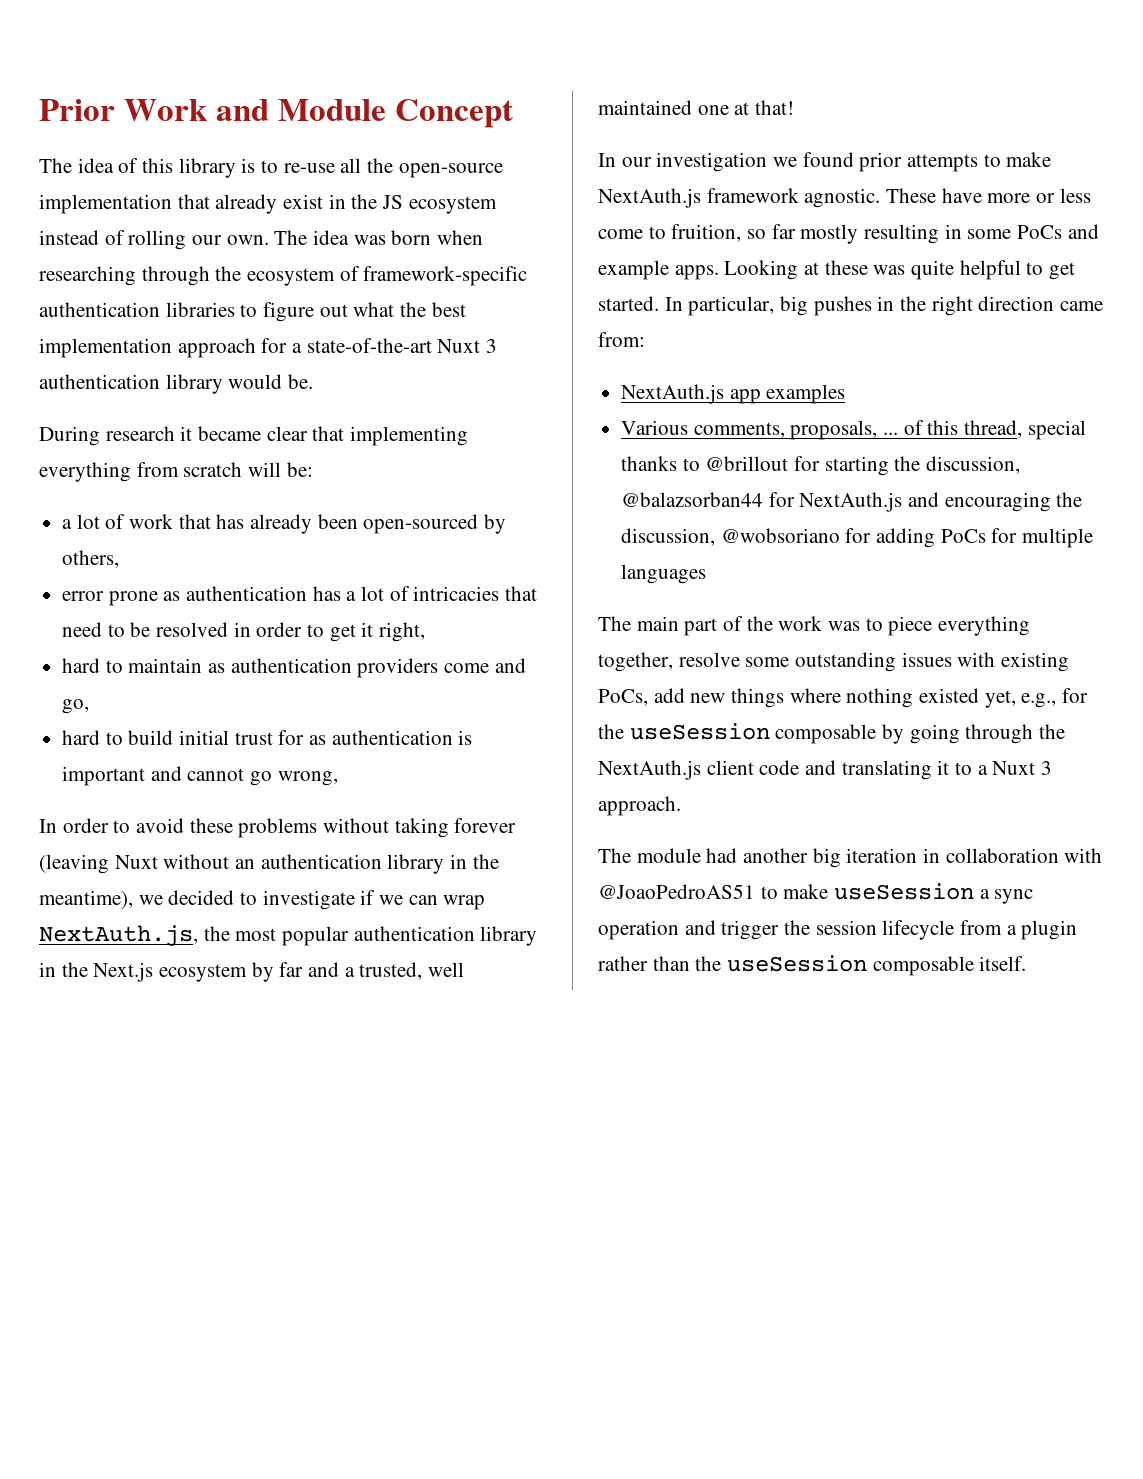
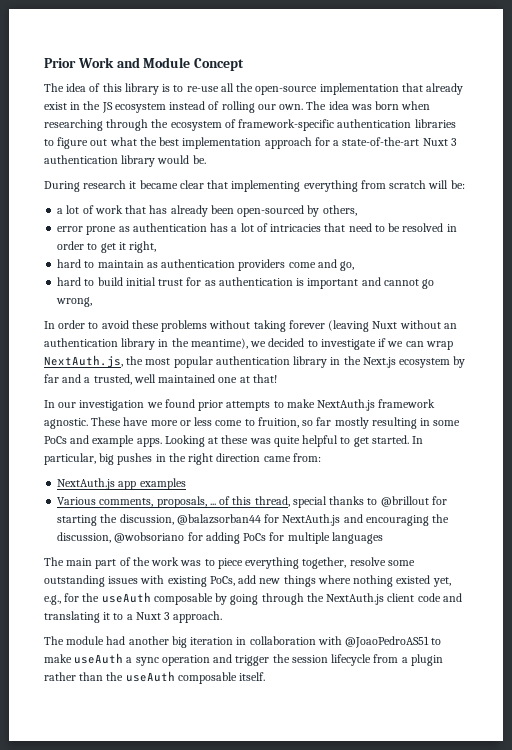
- The main part of the work was to piece everything together, resolve some outstanding issues with existing PoCs, add new things where nothing existed yet, e.g., for the useSession composable by going through the NextAuth.js client code and translating it to a Nuxt 3 approach.
+ The main part of the work was to piece everything together, resolve some outstanding issues with existing PoCs, add new things where nothing existed yet, e.g., for the useAuth composable by going through the NextAuth.js client code and translating it to a Nuxt 3 approach.
- The module had another big iteration in collaboration with @JoaoPedroAS51 to make useSession a sync operation and trigger the session lifecycle from a plugin rather than the useSession composable itself.
+ The module had another big iteration in collaboration with @JoaoPedroAS51 to make useAuth a sync operation and trigger the session lifecycle from a plugin rather than the useAuth composable itself.

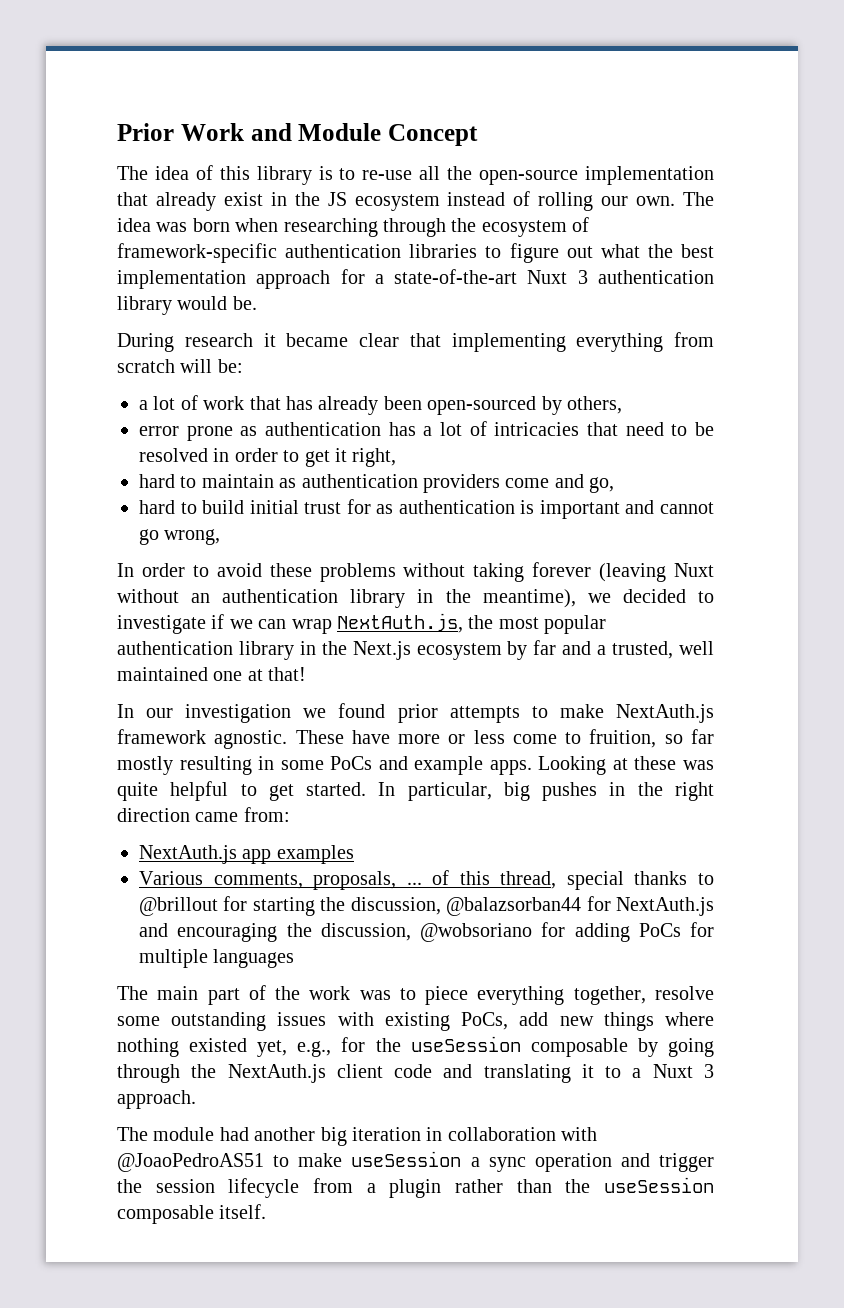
- The main part of the work was to piece everything together, resolve some outstanding issues with existing PoCs, add new things where nothing existed yet, e.g., for the useAuth composable by going through the NextAuth.js client code and translating it to a Nuxt 3 approach.
+ The main part of the work was to piece everything together, resolve some outstanding issues with existing PoCs, add new things where nothing existed yet, e.g., for the useSession composable by going through the NextAuth.js client code and translating it to a Nuxt 3 approach.
- The module had another big iteration in collaboration with @JoaoPedroAS51 to make useAuth a sync operation and trigger the session lifecycle from a plugin rather than the useAuth composable itself.
+ The module had another big iteration in collaboration with @JoaoPedroAS51 to make useSession a sync operation and trigger the session lifecycle from a plugin rather than the useSession composable itself.

